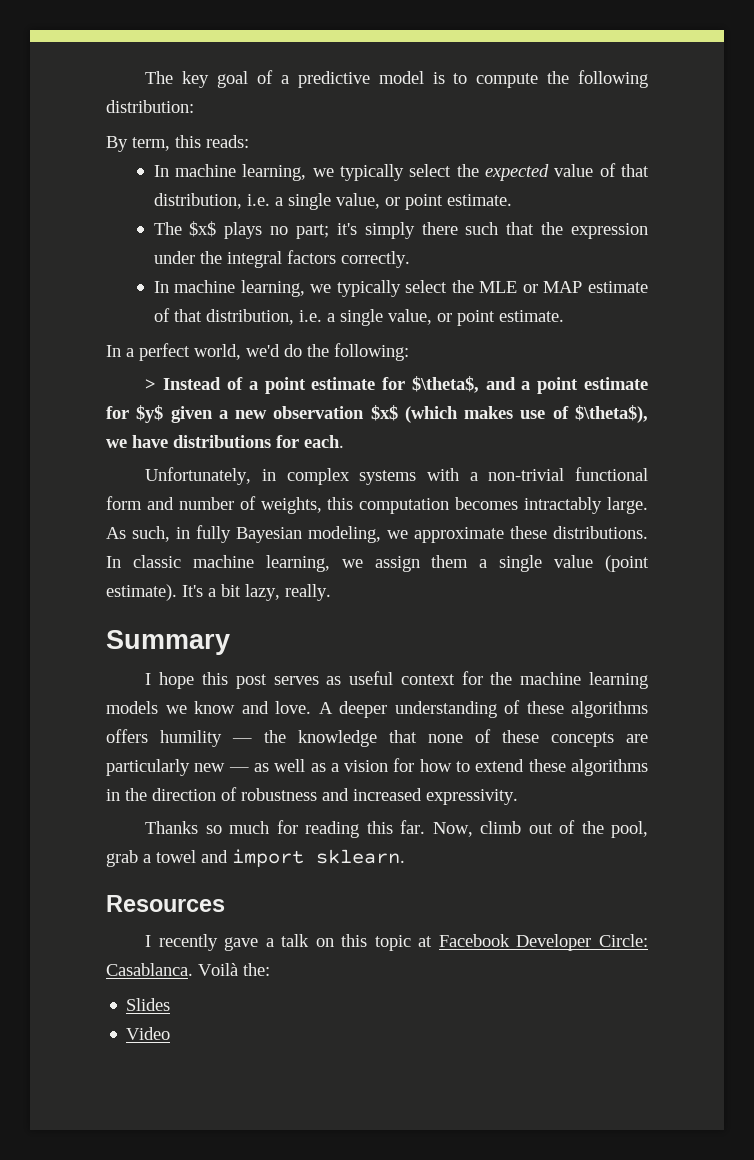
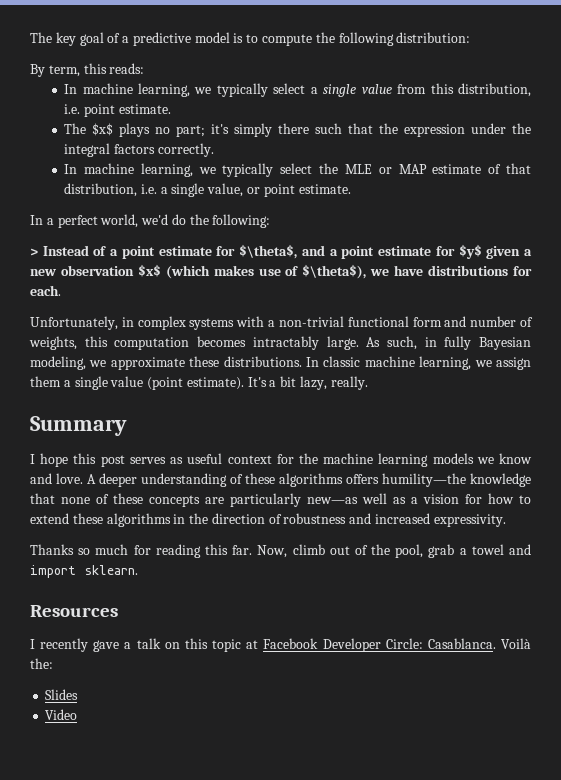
- In machine learning, we typically select the expected value of that distribution, i.e. a single value, or point estimate.
+ In machine learning, we typically select a single value from this distribution, i.e. point estimate.
- A deeper understanding of these algorithms offers humility — the knowledge that none of these concepts are particularly new — as well as a vision for how to extend these algorithms in the direction of robustness and increased expressivity.
+ A deeper understanding of these algorithms offers humility—the knowledge that none of these concepts are particularly new—as well as a vision for how to extend these algorithms in the direction of robustness and increased expressivity.

